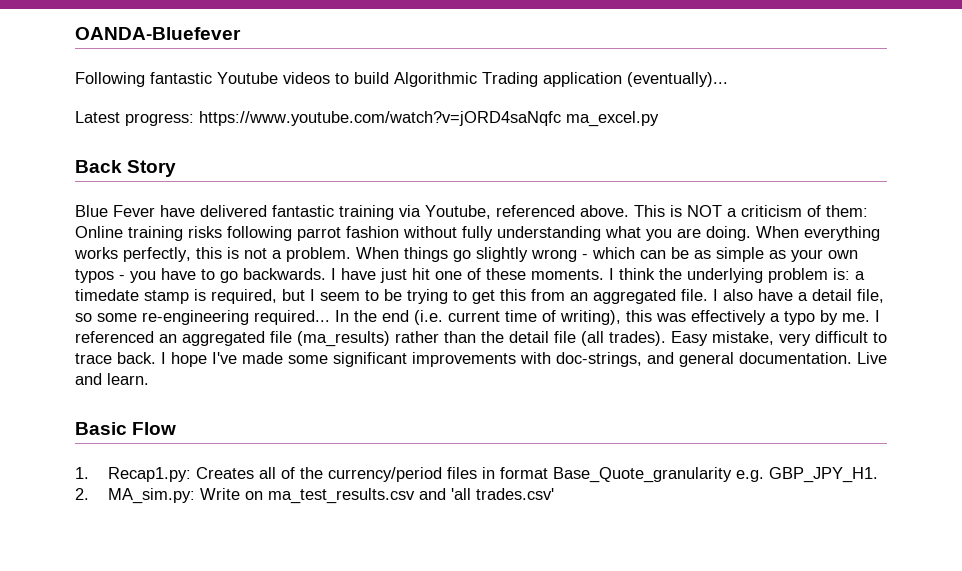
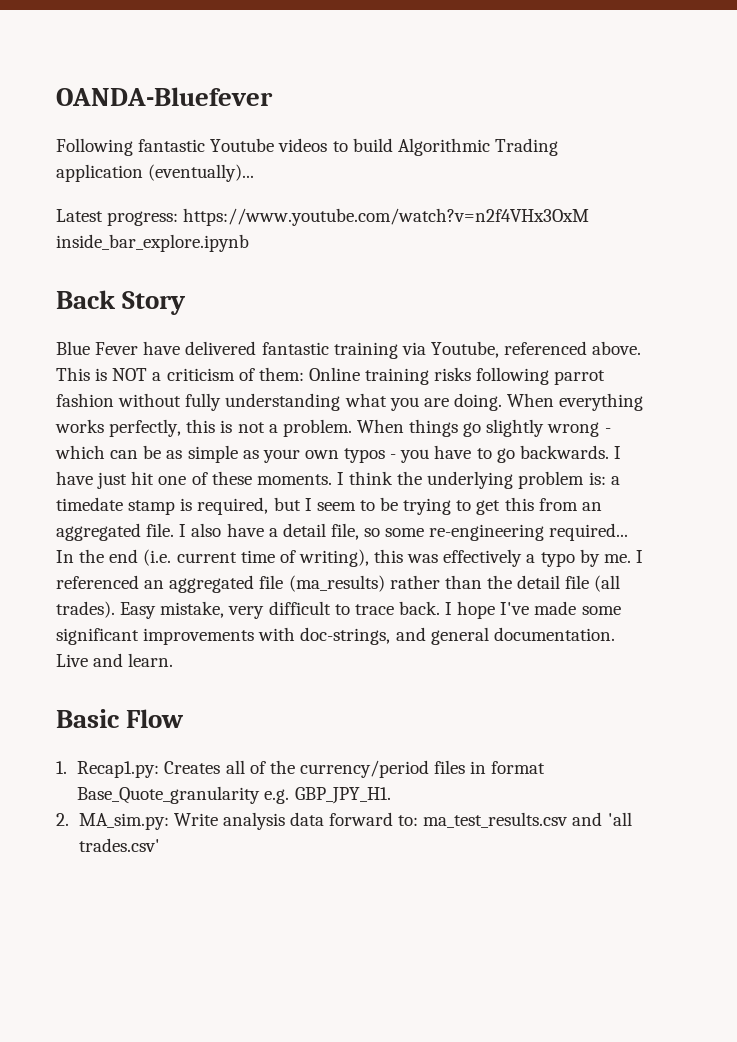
- Latest progress: https://www.youtube.com/watch?v=jORD4saNqfc ma_excel.py
+ Latest progress: https://www.youtube.com/watch?v=n2f4VHx3OxM inside_bar_explore.ipynb
- 2. MA_sim.py: Write on ma_test_results.csv and 'all trades.csv'
+ 2. MA_sim.py: Write analysis data forward to: ma_test_results.csv and 'all trades.csv'

